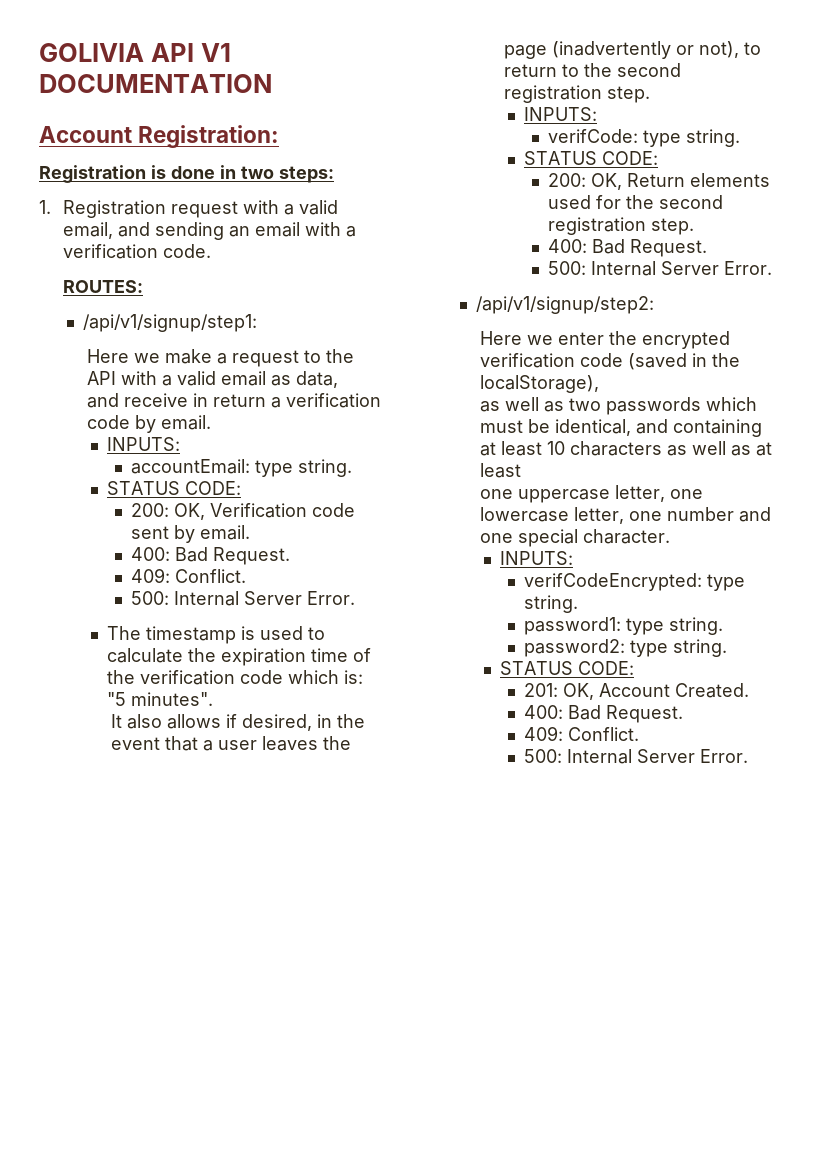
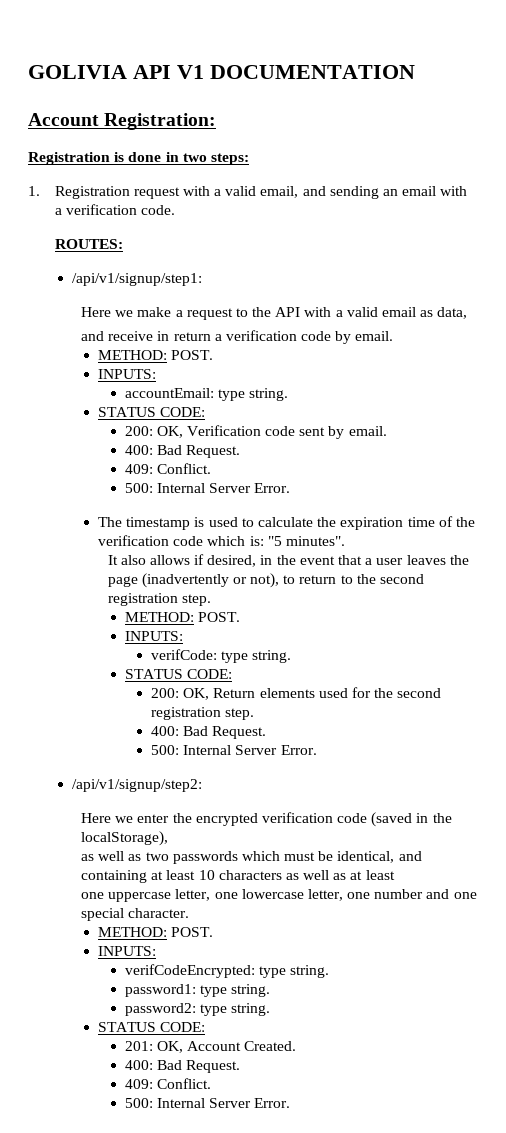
  and receive in return a verification code by email.
+ METHOD: POST.
  It also allows if desired, in the event that a user leaves the page (inadvertently or not), to return to the second registration step.
+ METHOD: POST.
  one uppercase letter, one lowercase letter, one number and one special character.
+ METHOD: POST.

